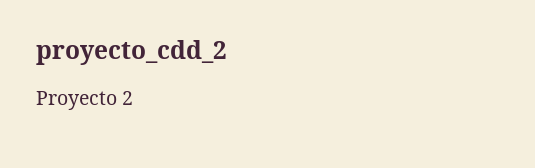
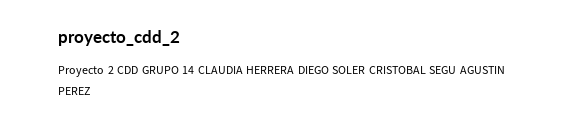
- Proyecto 2
+ Proyecto 2 CDD GRUPO 14 CLAUDIA HERRERA DIEGO SOLER CRISTOBAL SEGU AGUSTIN PEREZ

